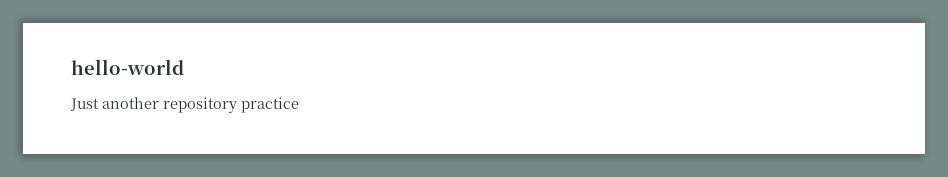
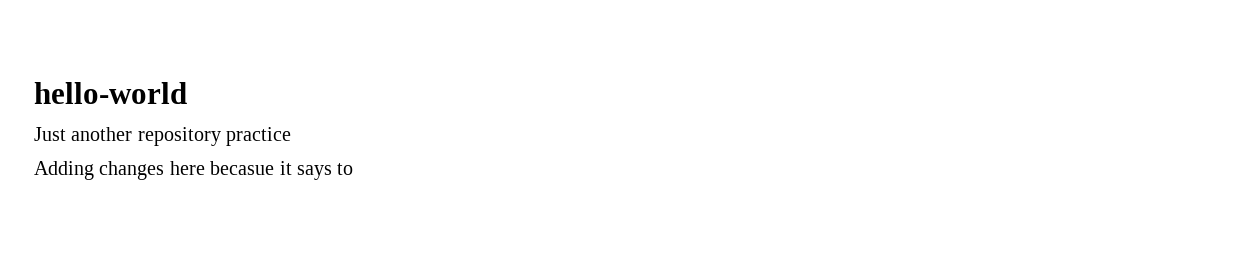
+ Adding changes here becasue it says to

